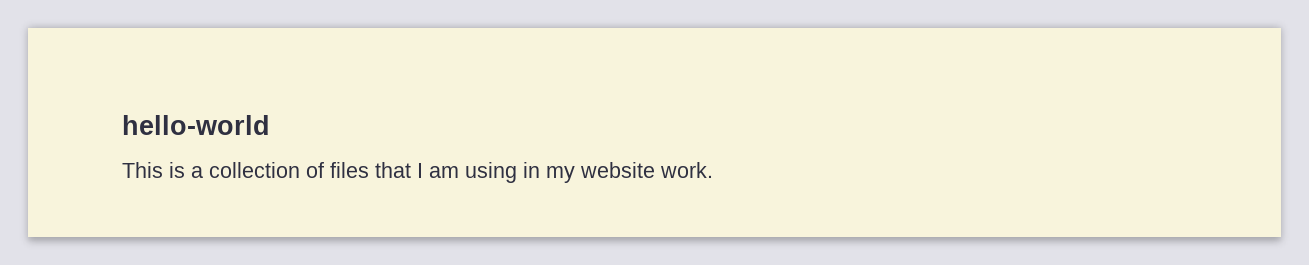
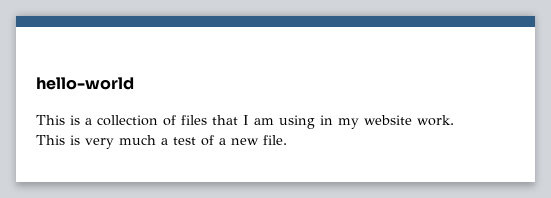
+ This is very much a test of a new file.

